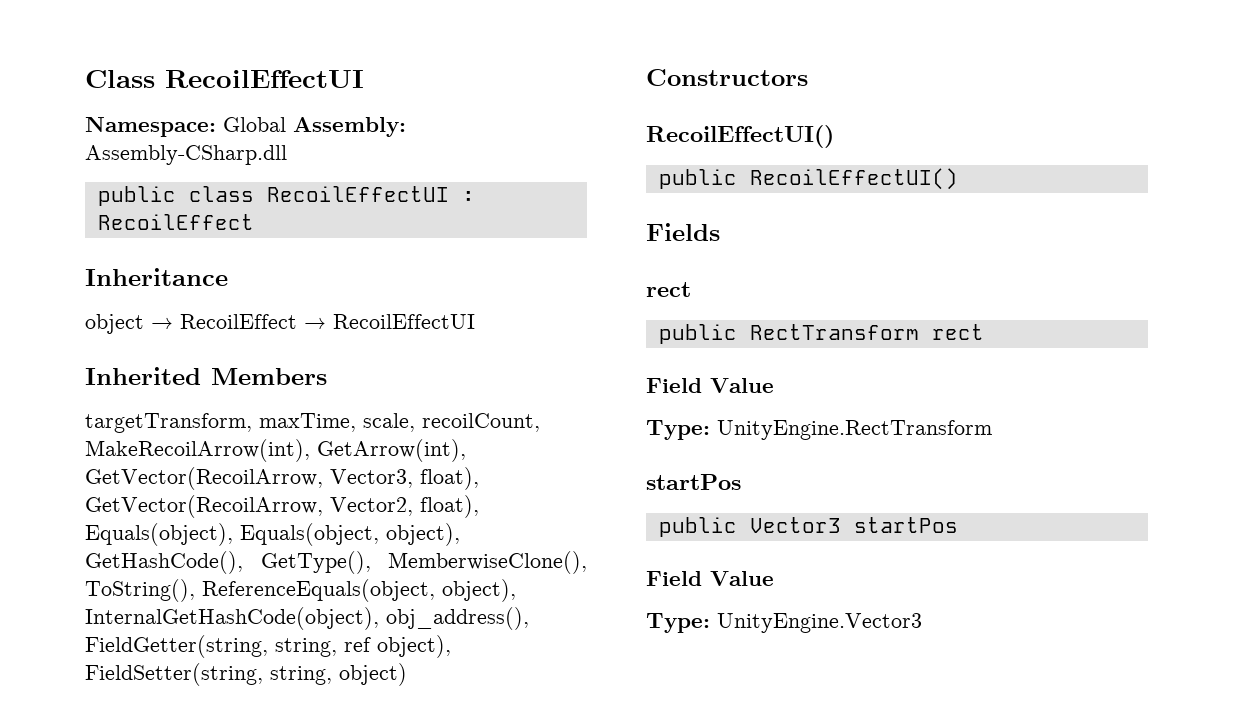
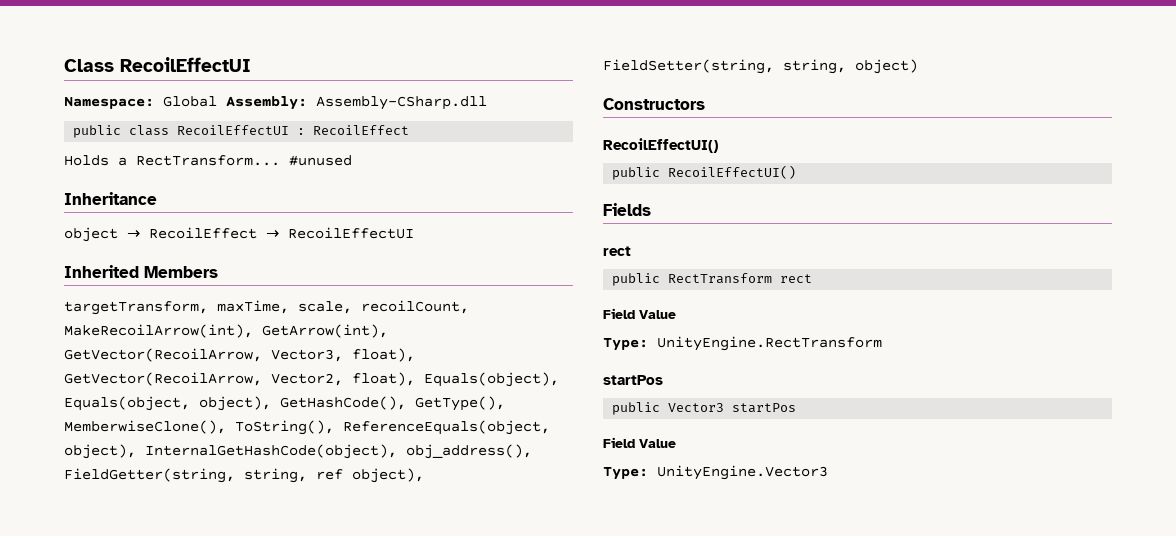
+ Holds a RectTransform... #unused

